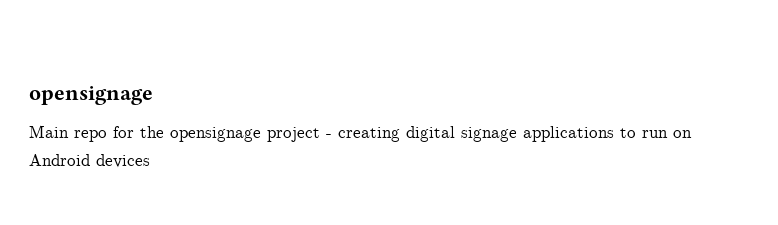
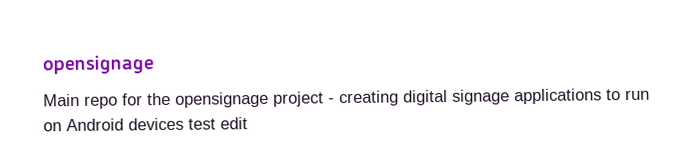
- Main repo for the opensignage project - creating digital signage applications to run on Android devices
+ Main repo for the opensignage project - creating digital signage applications to run on Android devices test edit

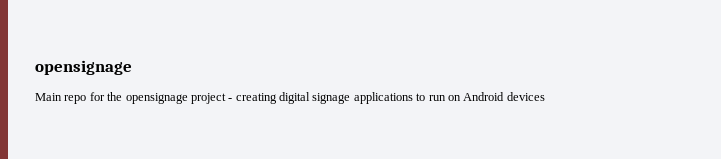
- Main repo for the opensignage project - creating digital signage applications to run on Android devices test edit
+ Main repo for the opensignage project - creating digital signage applications to run on Android devices

